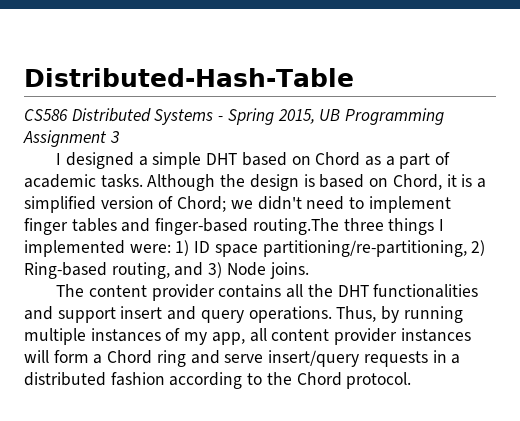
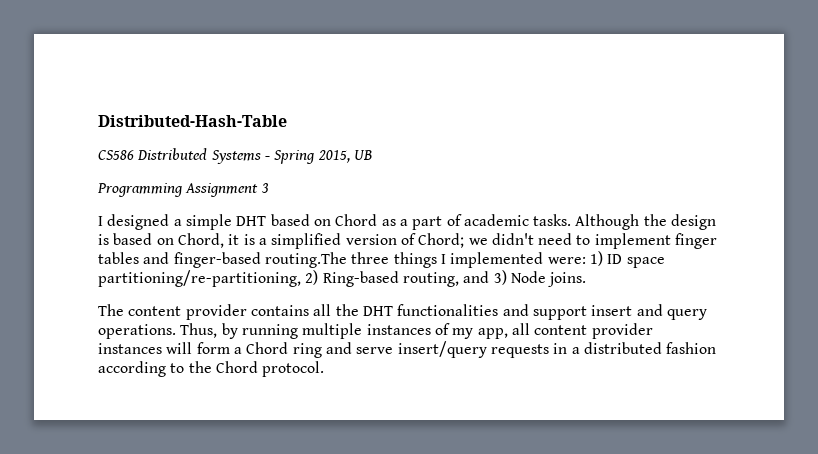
- CS586 Distributed Systems - Spring 2015, UB Programming Assignment 3
+ CS586 Distributed Systems - Spring 2015, UB
+ Programming Assignment 3

